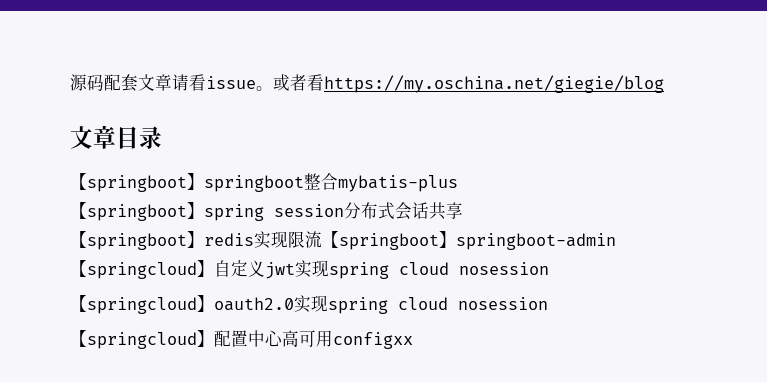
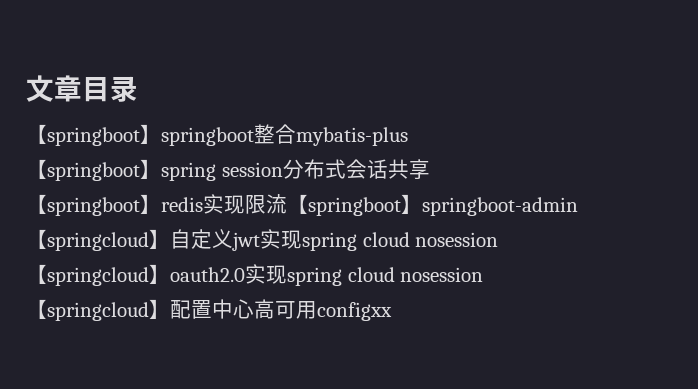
- 源码配套文章请看issue。或者看https://my.oschina.net/giegie/blog

